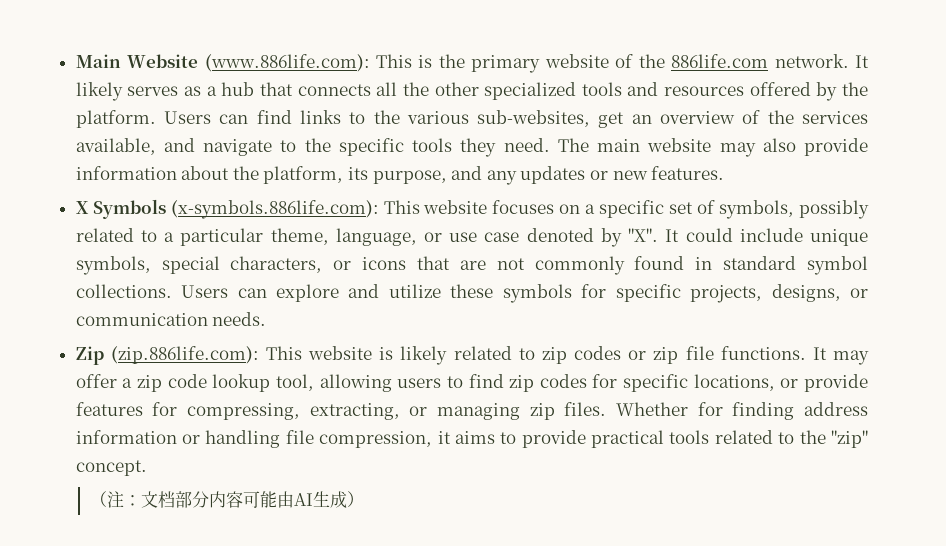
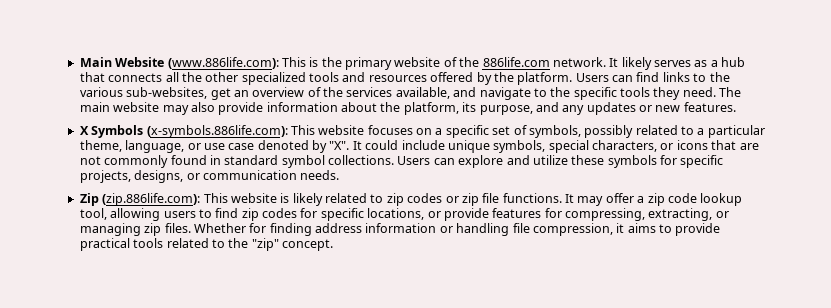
- （注：文档部分内容可能由AI生成）

